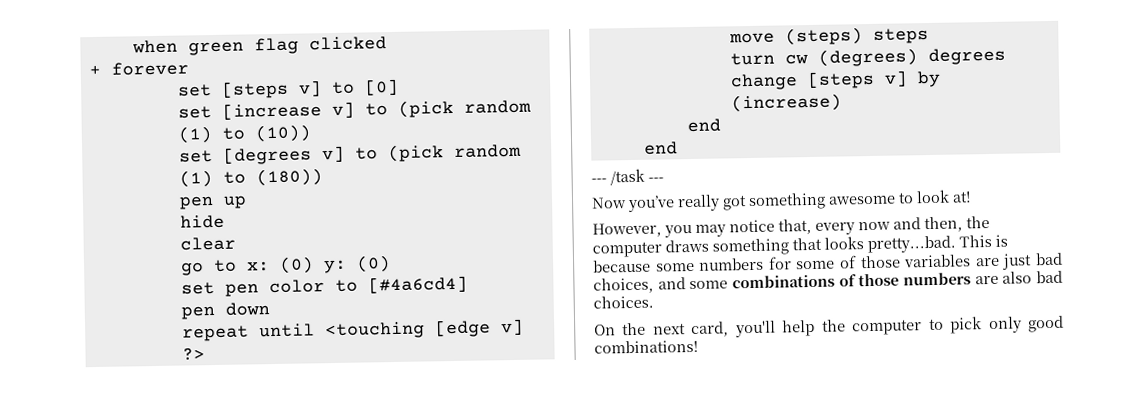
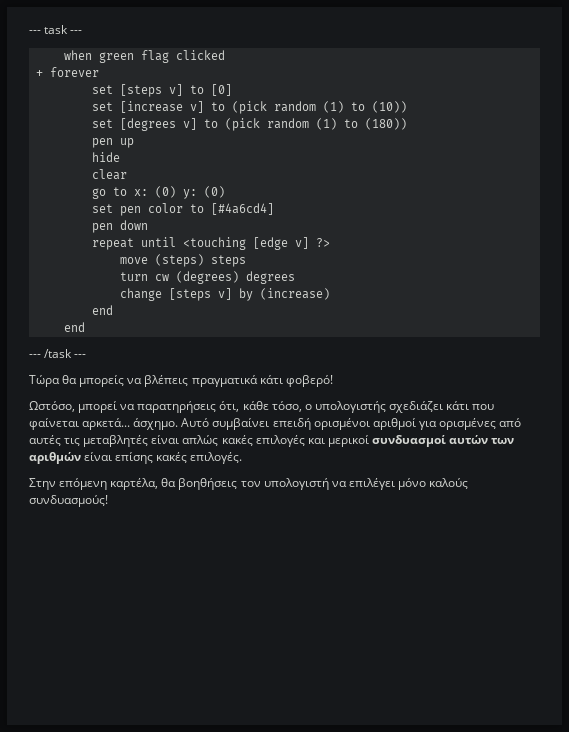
+ --- task ---
- Now you’ve really got something awesome to look at!
- However, you may notice that, every now and then, the computer draws something that looks pretty...bad. This is because some numbers for some of those variables are just bad choices, and some combinations of those numbers are also bad choices.
- On the next card, you'll help the computer to pick only good combinations!
+ Τώρα θα μπορείς να βλέπεις πραγματικά κάτι φοβερό!
+ Ωστόσο, μπορεί να παρατηρήσεις ότι, κάθε τόσο, ο υπολογιστής σχεδιάζει κάτι που φαίνεται αρκετά... άσχημο. Αυτό συμβαίνει επειδή ορισμένοι αριθμοί για ορισμένες από αυτές τις μεταβλητές είναι απλώς κακές επιλογές και μερικοί συνδυασμοί αυτών των αριθμών είναι επίσης κακές επιλογές.
+ Στην επόμενη καρτέλα, θα βοηθήσεις τον υπολογιστή να επιλέγει μόνο καλούς συνδυασμούς!

